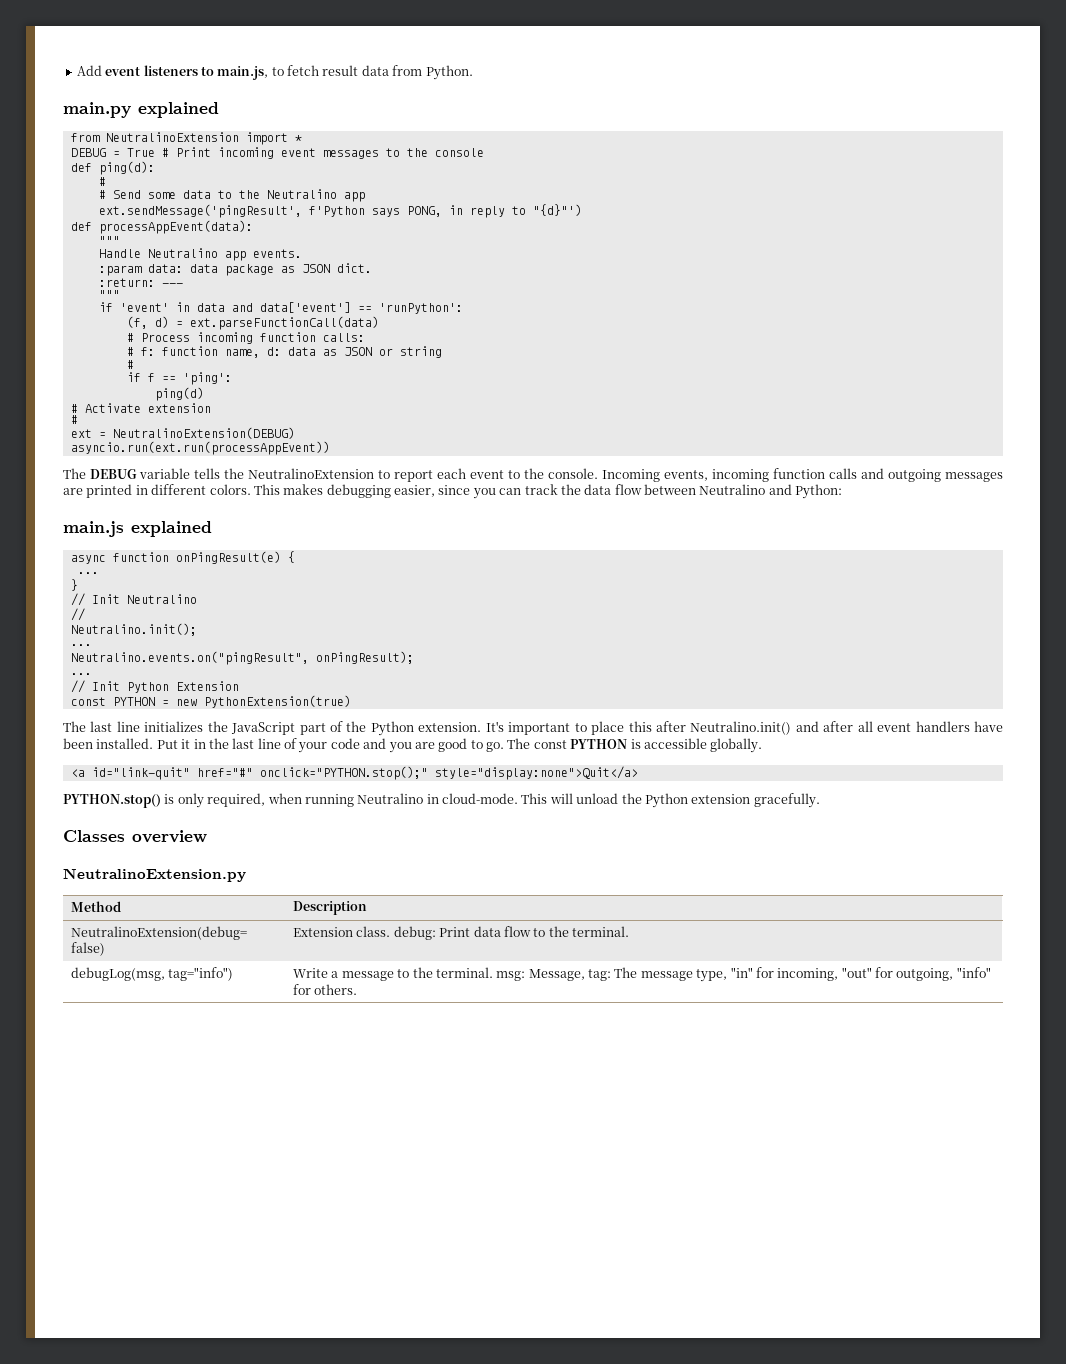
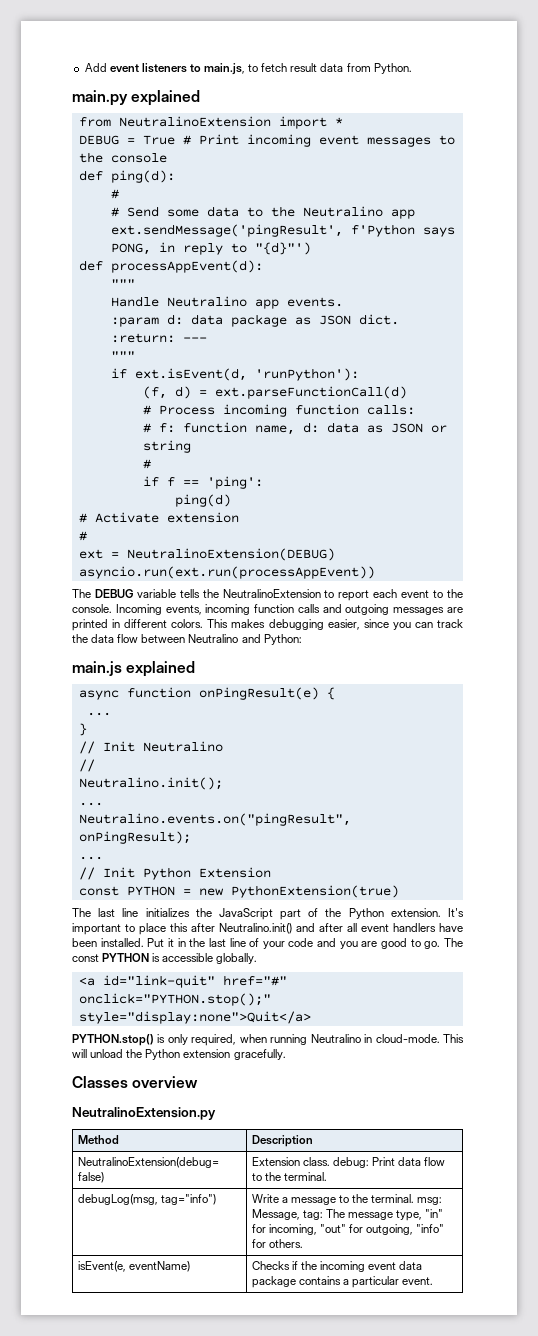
- def processAppEvent(data):
+ def processAppEvent(d):
- :param data: data package as JSON dict.
+ :param d: data package as JSON dict.
- if 'event' in data and data['event'] == 'runPython':
+ if ext.isEvent(d, 'runPython'):
- (f, d) = ext.parseFunctionCall(data)
+ (f, d) = ext.parseFunctionCall(d)
+ isEvent(e, eventName) | Checks if the incoming event data package contains a particular event.

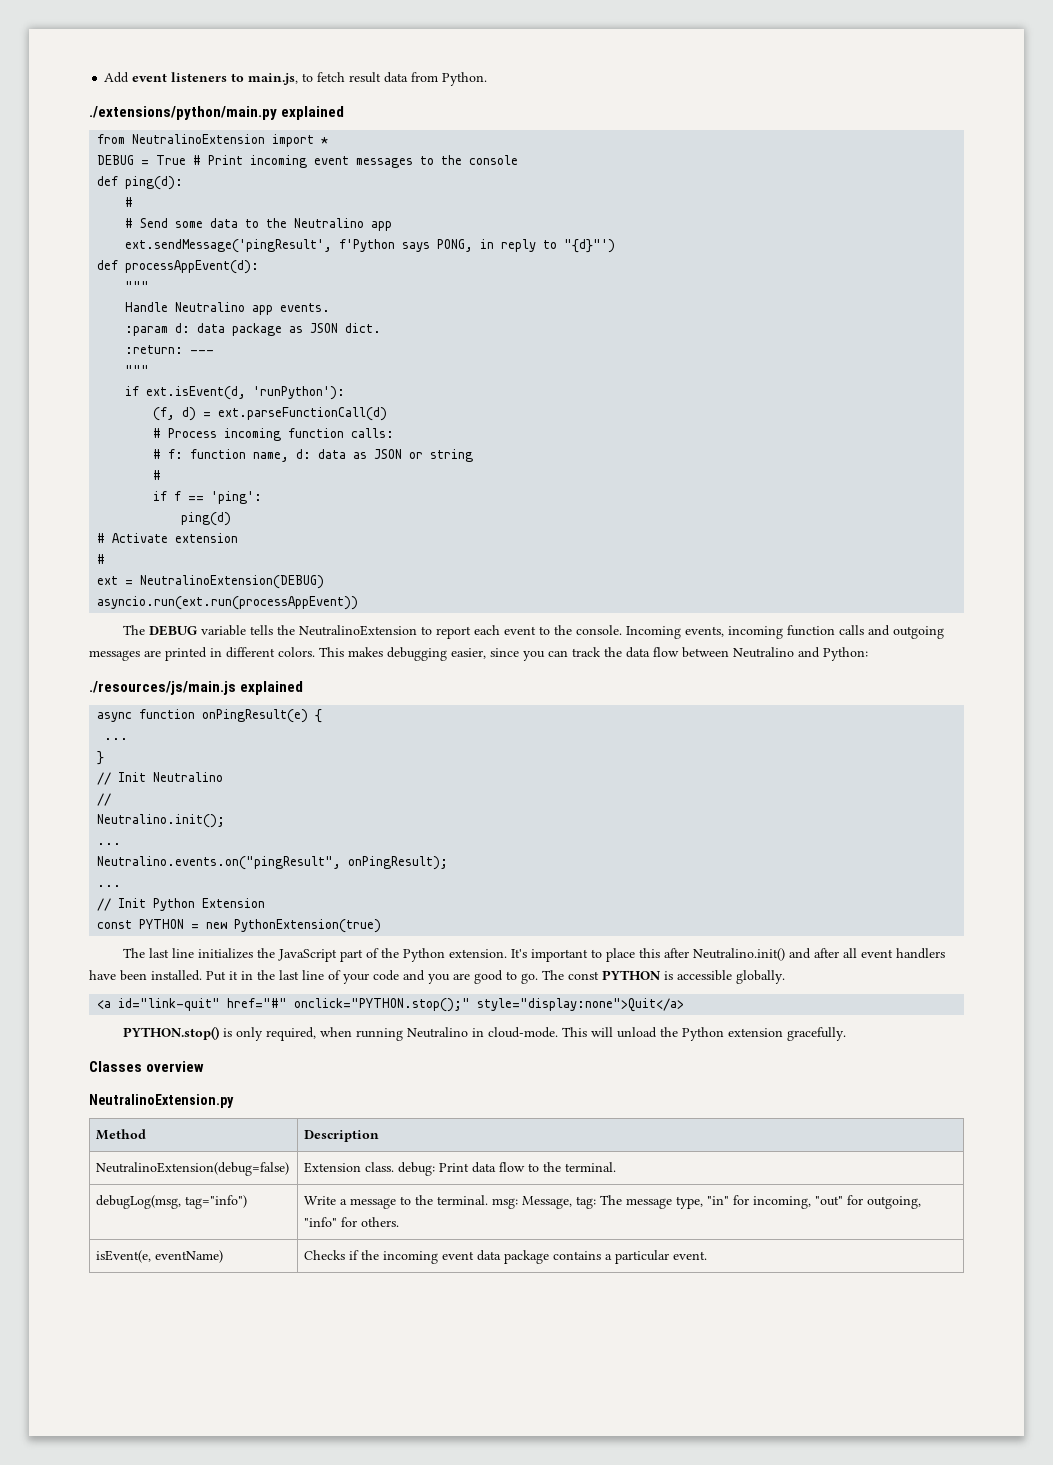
- main.py explained
+ ./extensions/python/main.py explained
- main.js explained
+ ./resources/js/main.js explained

